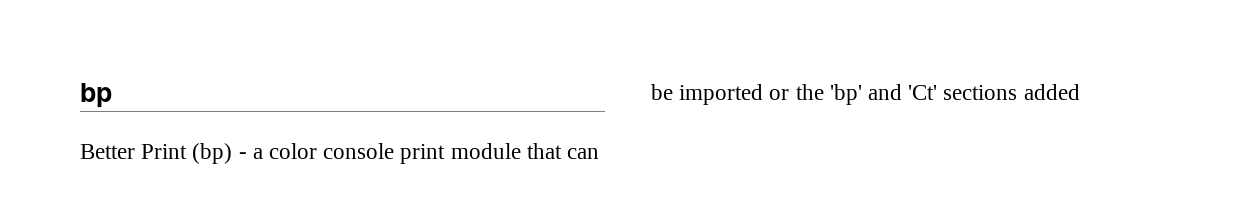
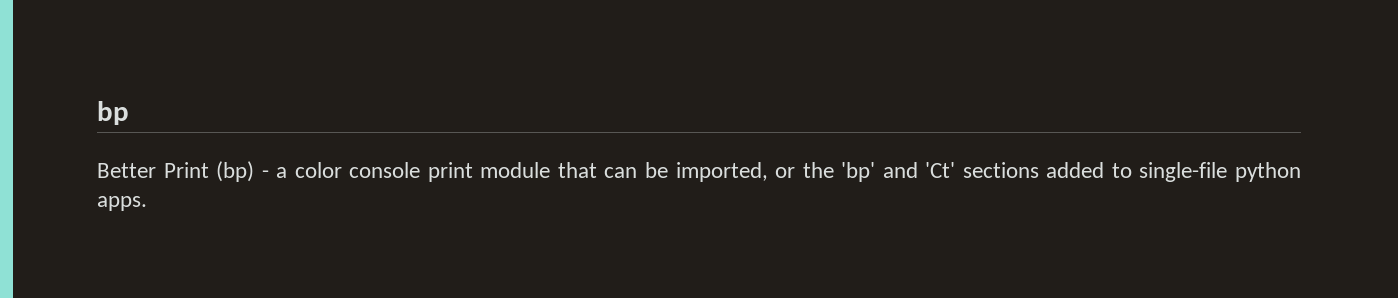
- Better Print (bp) - a color console print module that can be imported or the 'bp' and 'Ct' sections added
+ Better Print (bp) - a color console print module that can be imported, or the 'bp' and 'Ct' sections added to single-file python apps.

